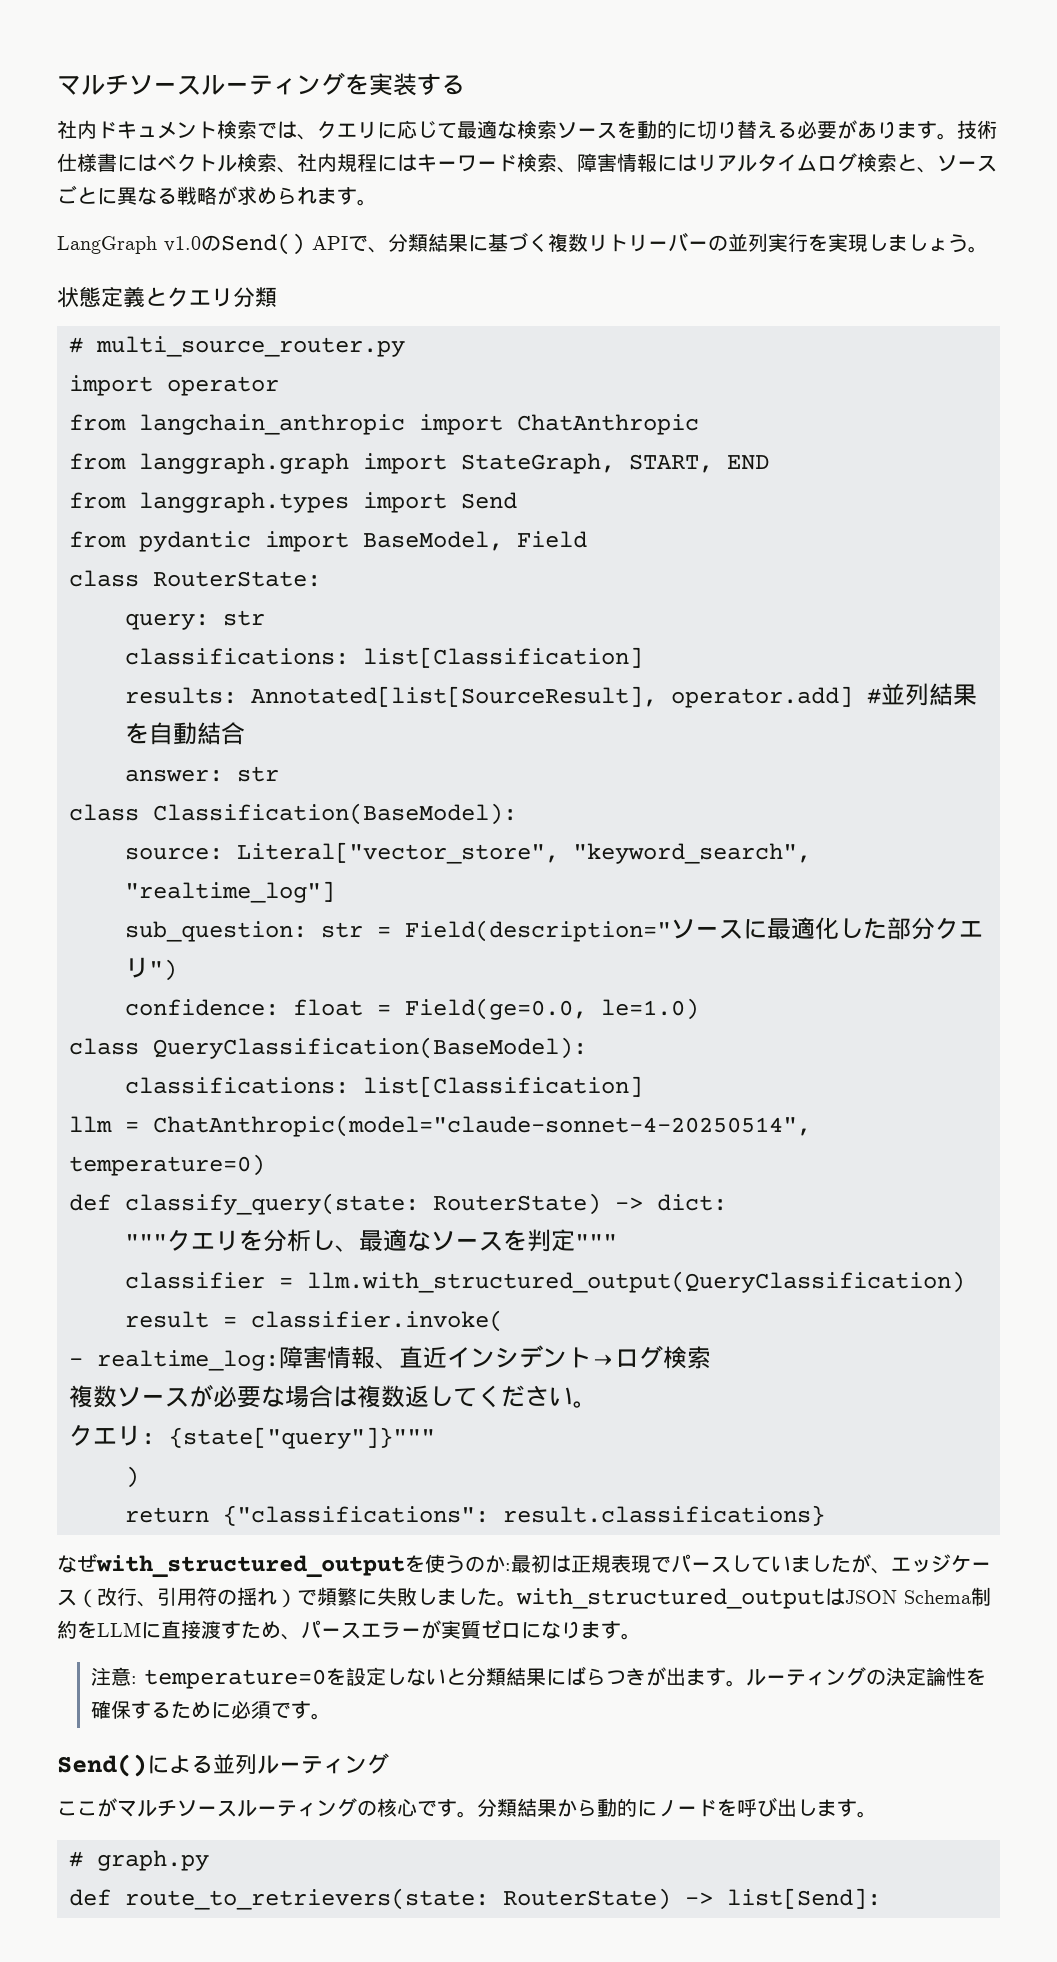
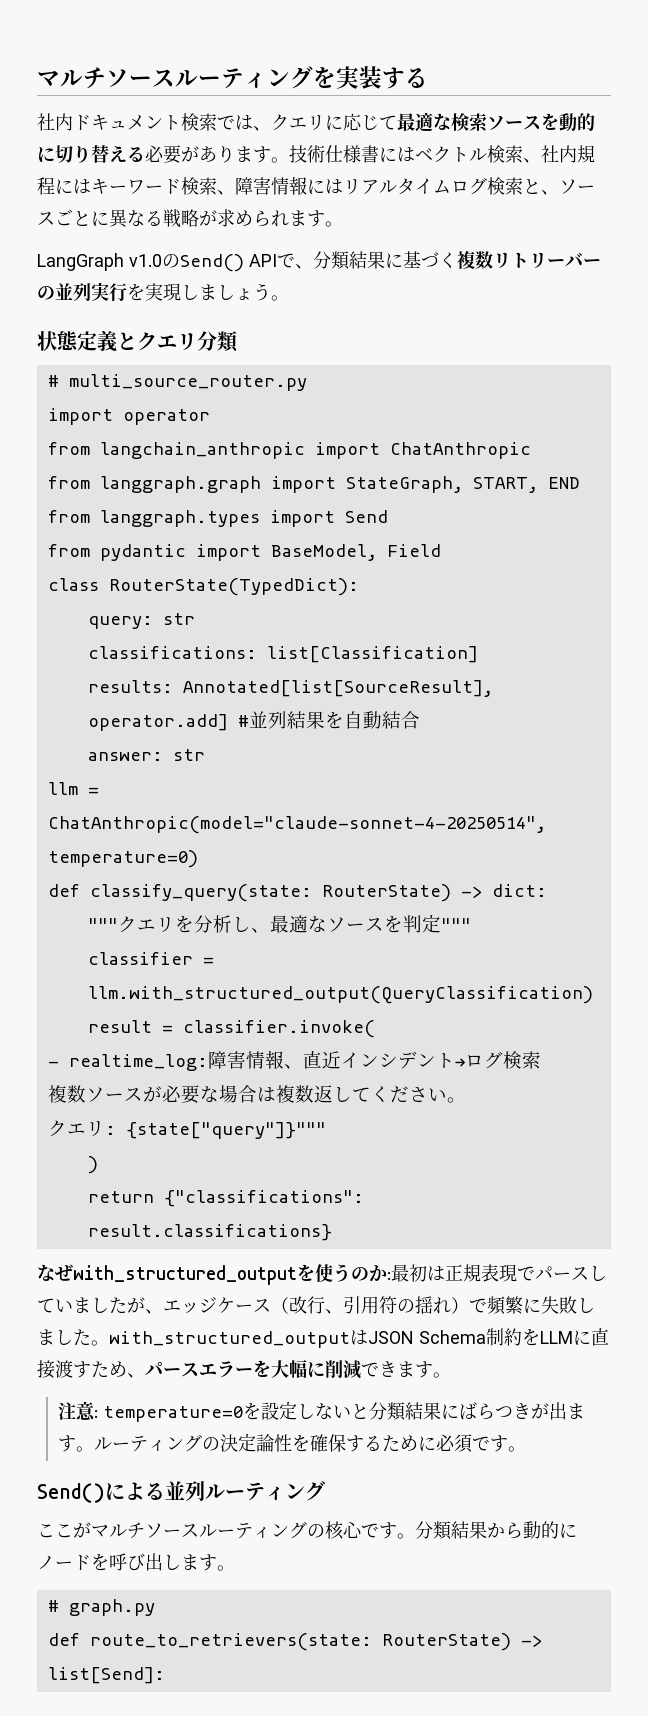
- class RouterState:
+ class RouterState(TypedDict):
- class Classification(BaseModel):
- source: Literal["vector_store", "keyword_search", "realtime_log"]
- sub_question: str = Field(description="ソースに最適化した部分クエリ")
- confidence: float = Field(ge=0.0, le=1.0)
- class QueryClassification(BaseModel):
- classifications: list[Classification]
- なぜwith_structured_outputを使うのか:最初は正規表現でパースしていましたが、エッジケース（改行、引用符の揺れ）で頻繁に失敗しました。with_structured_outputはJSON Schema制約をLLMに直接渡すため、パースエラーが実質ゼロになります。
+ なぜwith_structured_outputを使うのか:最初は正規表現でパースしていましたが、エッジケース（改行、引用符の揺れ）で頻繁に失敗しました。with_structured_outputはJSON Schema制約をLLMに直接渡すため、パースエラーを大幅に削減できます。

